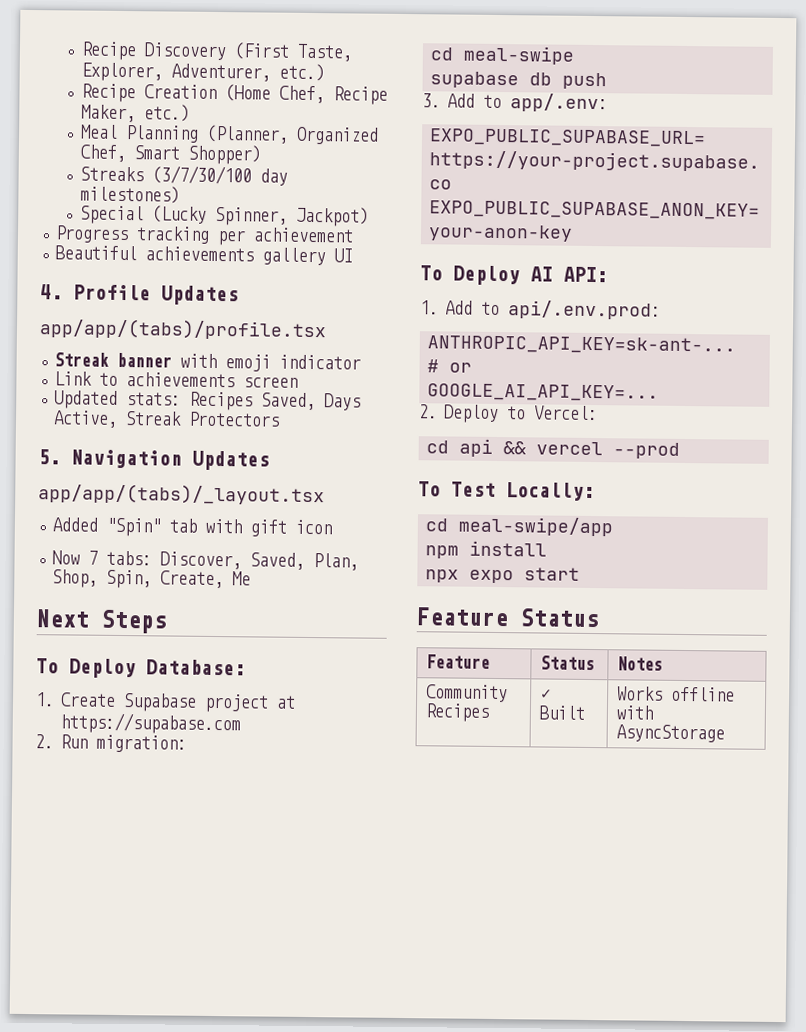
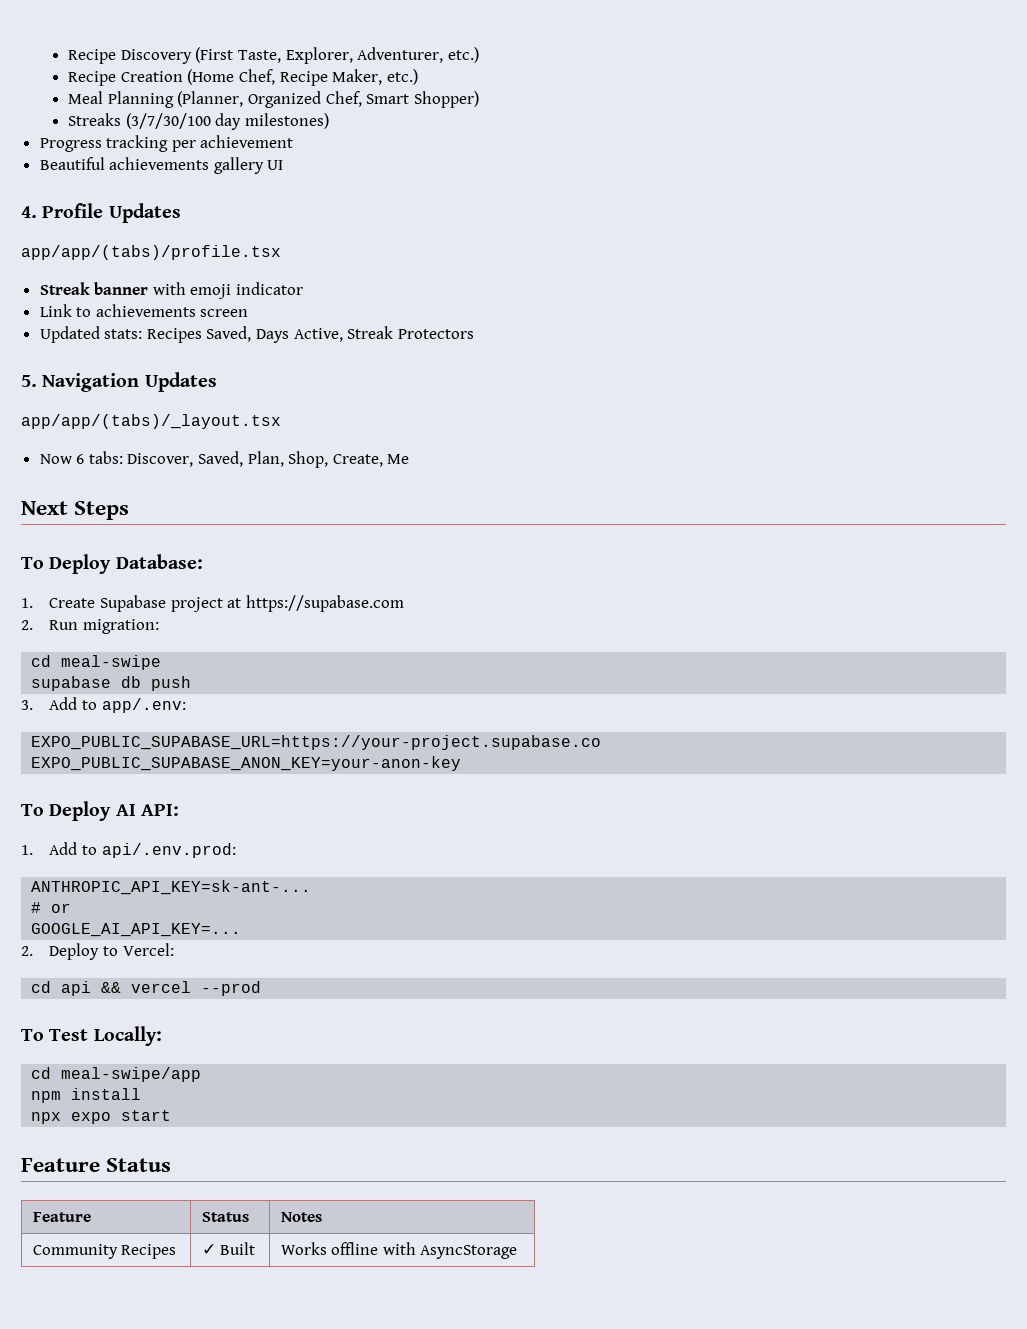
- Special (Lucky Spinner, Jackpot)
- Added "Spin" tab with gift icon
- Now 7 tabs: Discover, Saved, Plan, Shop, Spin, Create, Me
+ Now 6 tabs: Discover, Saved, Plan, Shop, Create, Me

